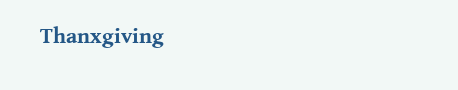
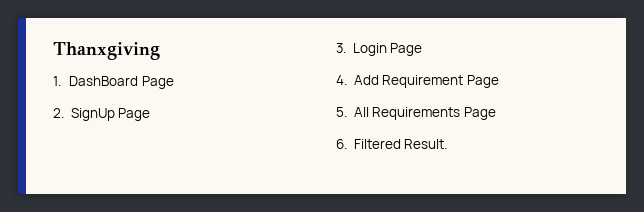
+ 1. DashBoard Page
+ 2. SignUp Page
+ 3. Login Page
+ 4. Add Requirement Page
+ 5. All Requirements Page
+ 6. Filtered Result.

